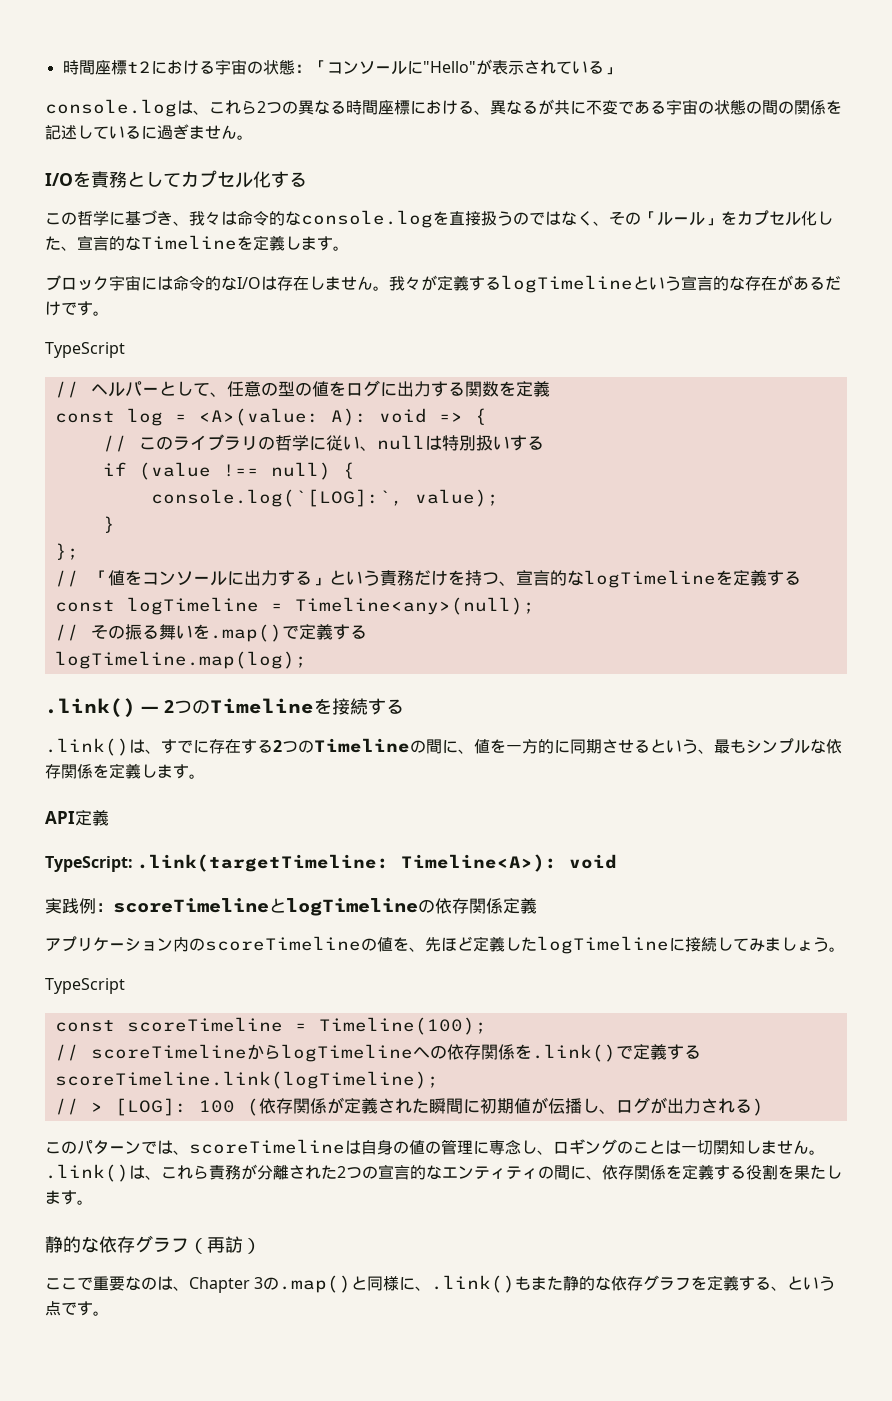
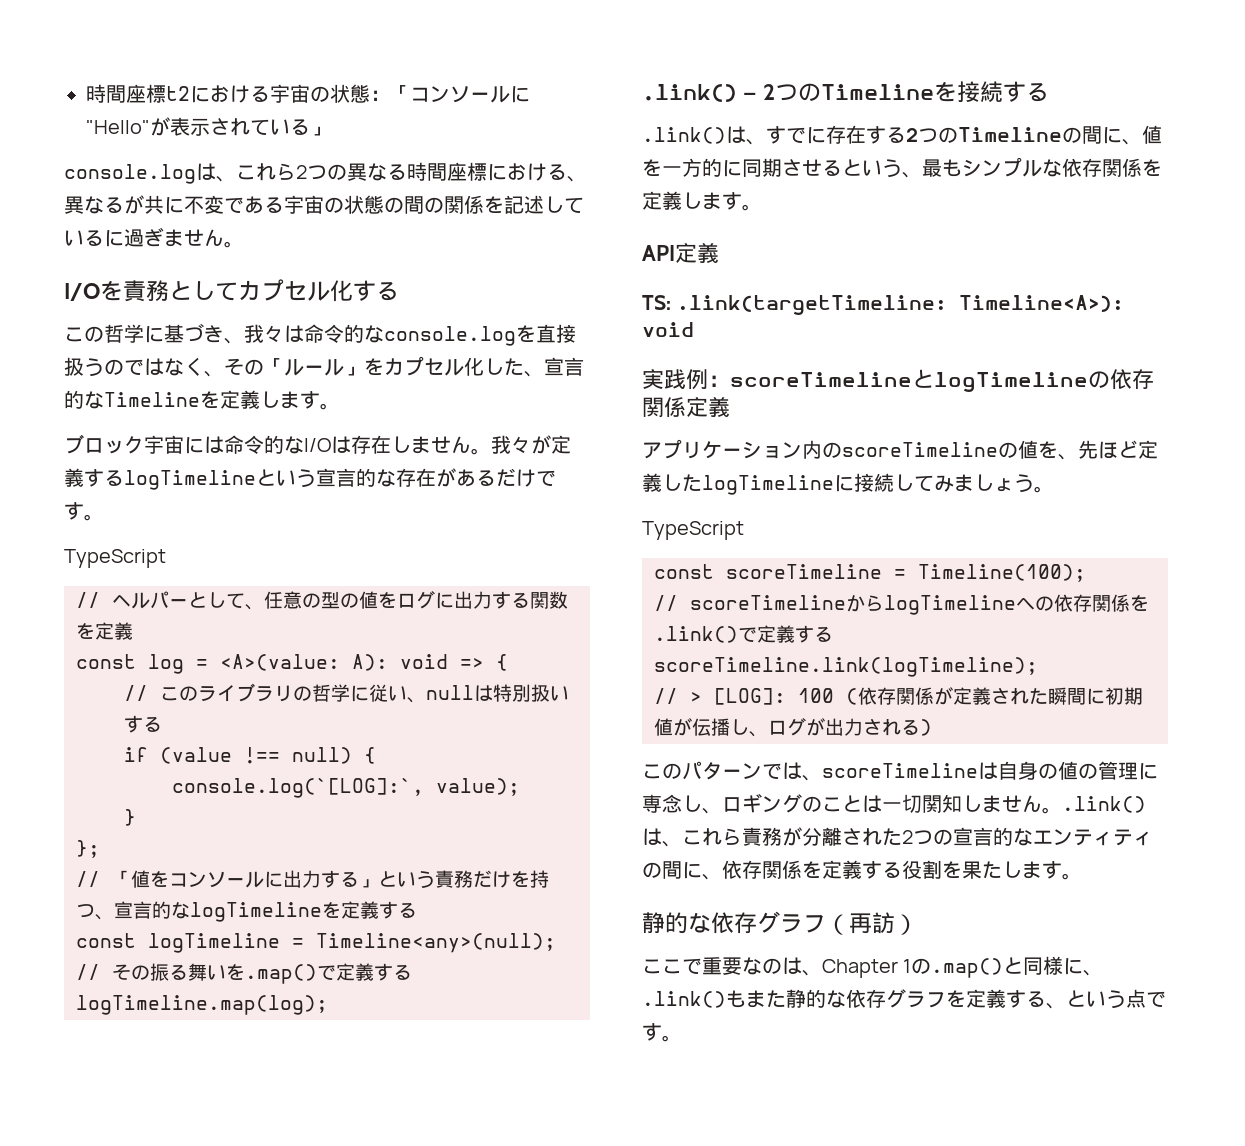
- TypeScript: .link(targetTimeline: Timeline<A>): void
+ TS: .link(targetTimeline: Timeline<A>): void
- ここで重要なのは、Chapter 3の.map()と同様に、.link()もまた静的な依存グラフを定義する、という点です。
+ ここで重要なのは、Chapter 1の.map()と同様に、.link()もまた静的な依存グラフを定義する、という点です。

